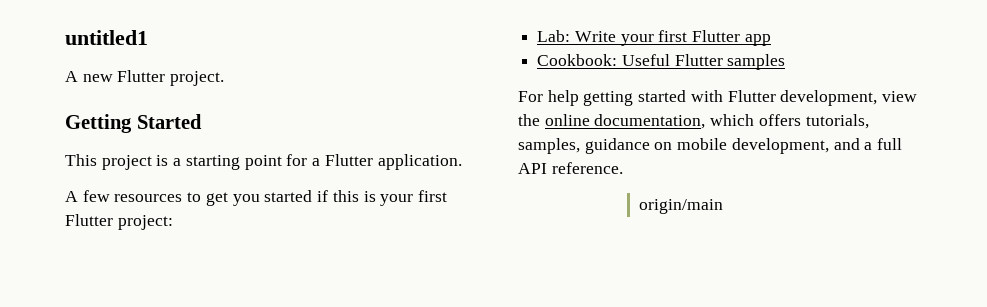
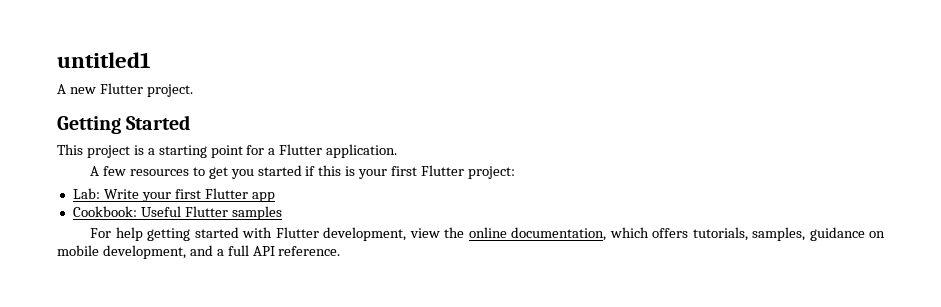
- origin/main

